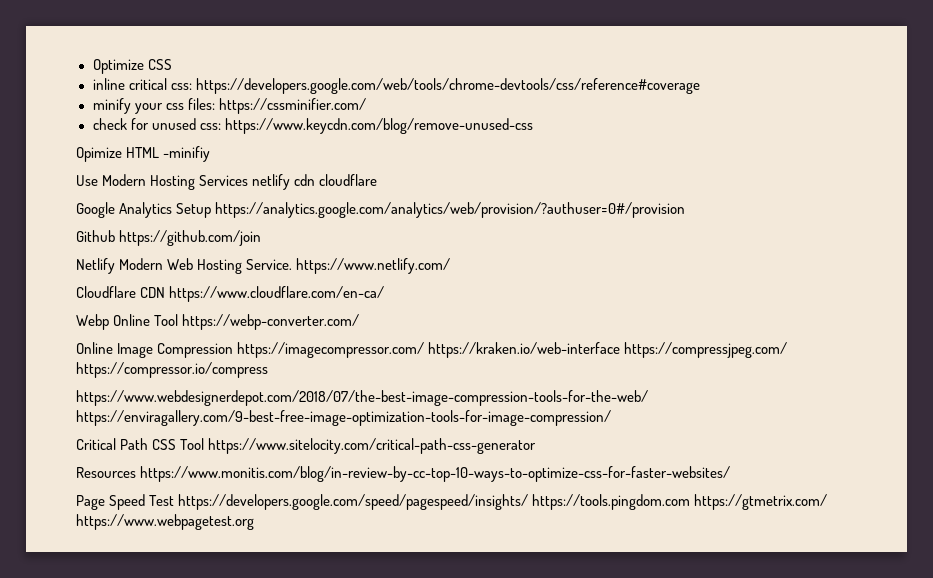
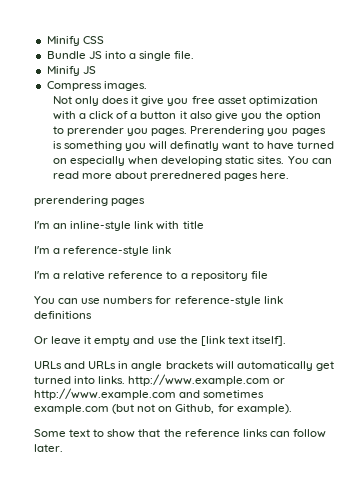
- Optimize CSS
+ Minify CSS
- inline critical css: https://developers.google.com/web/tools/chrome-devtools/css/reference#coverage
- minify your css files: https://cssminifier.com/
- check for unused css: https://www.keycdn.com/blog/remove-unused-css
- Opimize HTML -minifiy
- Use Modern Hosting Services netlify cdn cloudflare
- Google Analytics Setup https://analytics.google.com/analytics/web/provision/?authuser=0#/provision
- Github https://github.com/join
- Netlify Modern Web Hosting Service. https://www.netlify.com/
- Cloudflare CDN https://www.cloudflare.com/en-ca/
- Webp Online Tool https://webp-converter.com/
- Online Image Compression https://imagecompressor.com/ https://kraken.io/web-interface https://compressjpeg.com/ https://compressor.io/compress
- https://www.webdesignerdepot.com/2018/07/the-best-image-compression-tools-for-the-web/ https://enviragallery.com/9-best-free-image-optimization-tools-for-image-compression/
- Critical Path CSS Tool https://www.sitelocity.com/critical-path-css-generator
- Resources https://www.monitis.com/blog/in-review-by-cc-top-10-ways-to-optimize-css-for-faster-websites/
- Page Speed Test https://developers.google.com/speed/pagespeed/insights/ https://tools.pingdom.com https://gtmetrix.com/ https://www.webpagetest.org
+ Bundle JS into a single file.
+ Minify JS
+ Compress images.
+ Not only does it give you free asset optimization with a click of a button it also give you the option to prerender you pages. Prerendering you pages is something you will definatly want to have turned on especially when developing static sites. You can read more about prerednered pages here.
+ prerendering pages
+ I'm an inline-style link with title
+ I'm a reference-style link
+ I'm a relative reference to a repository file
+ You can use numbers for reference-style link definitions
+ Or leave it empty and use the [link text itself].
+ URLs and URLs in angle brackets will automatically get turned into links. http://www.example.com or http://www.example.com and sometimes example.com (but not on Github, for example).
+ Some text to show that the reference links can follow later.

